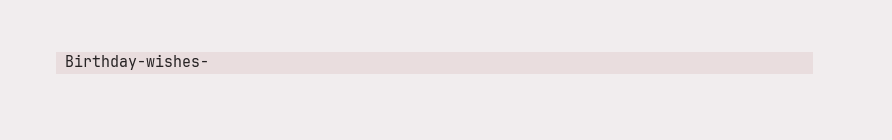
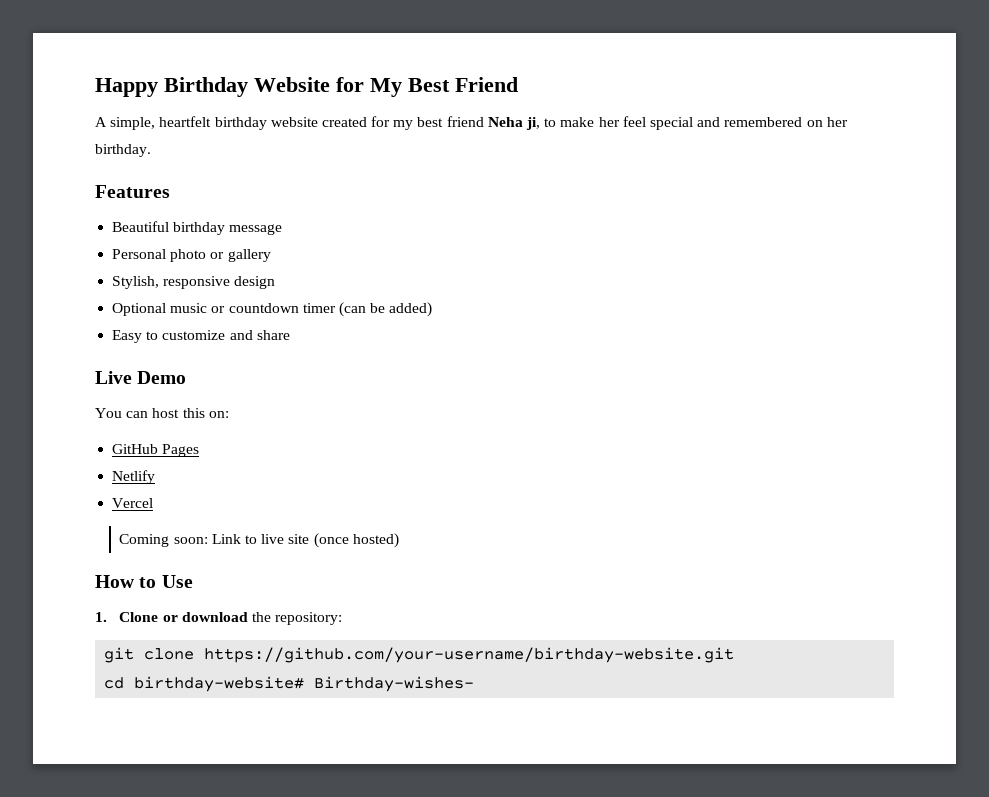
- Birthday-wishes-
+ Happy Birthday Website for My Best Friend
+ A simple, heartfelt birthday website created for my best friend Neha ji, to make her feel special and remembered on her birthday.
+ Features
+ Beautiful birthday message
+ Personal photo or gallery
+ Stylish, responsive design
+ Optional music or countdown timer (can be added)
+ Easy to customize and share
+ Live Demo
+ You can host this on:
+ GitHub Pages
+ Netlify
+ Vercel
+ Coming soon: Link to live site (once hosted)
+ How to Use
+ 1. Clone or download the repository:
+ git clone https://github.com/your-username/birthday-website.git
+ cd birthday-website# Birthday-wishes-

